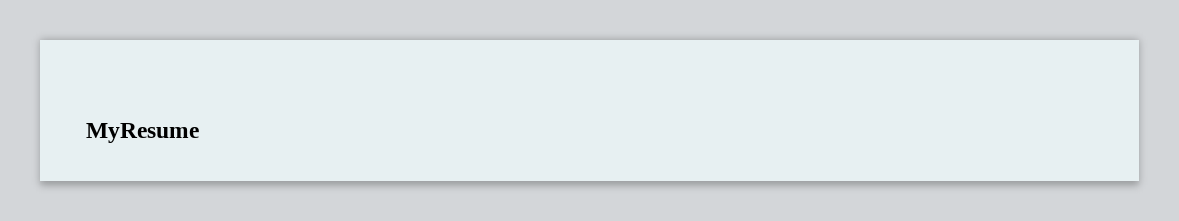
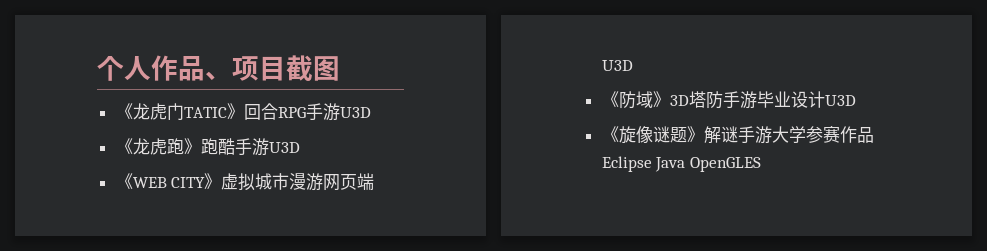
- MyResume
+ 个人作品、项目截图
+ 《龙虎门TATIC》回合RPG手游U3D
+ 《龙虎跑》跑酷手游U3D
+ 《WEB CITY》虚拟城市漫游网页端U3D
+ 《防域》3D塔防手游毕业设计U3D
+ 《旋像谜题》解谜手游大学参赛作品Eclipse Java OpenGLES

